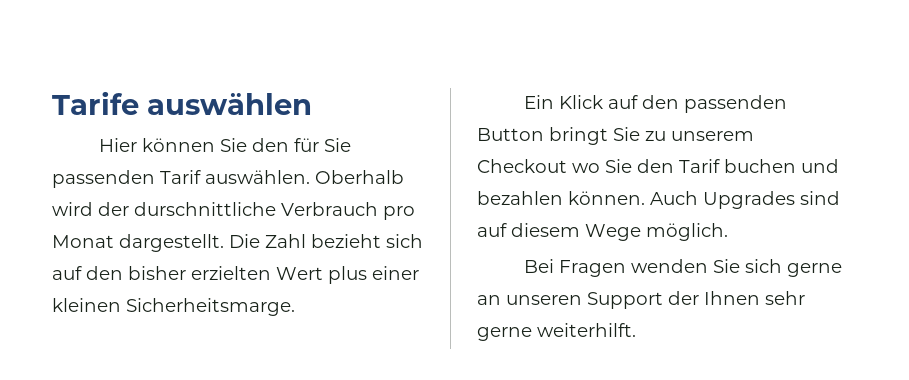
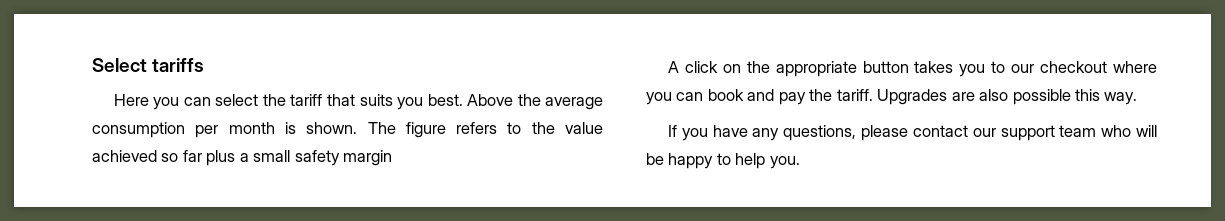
- Tarife auswählen
- Hier können Sie den für Sie passenden Tarif auswählen. Oberhalb wird der durschnittliche Verbrauch pro Monat dargestellt. Die Zahl bezieht sich auf den bisher erzielten Wert plus einer kleinen Sicherheitsmarge.
- Ein Klick auf den passenden Button bringt Sie zu unserem Checkout wo Sie den Tarif buchen und bezahlen können. Auch Upgrades sind auf diesem Wege möglich.
- Bei Fragen wenden Sie sich gerne an unseren Support der Ihnen sehr gerne weiterhilft.
+ Select tariffs
+ Here you can select the tariff that suits you best. Above the average consumption per month is shown. The figure refers to the value achieved so far plus a small safety margin
+ A click on the appropriate button takes you to our checkout where you can book and pay the tariff. Upgrades are also possible this way.
+ If you have any questions, please contact our support team who will be happy to help you.

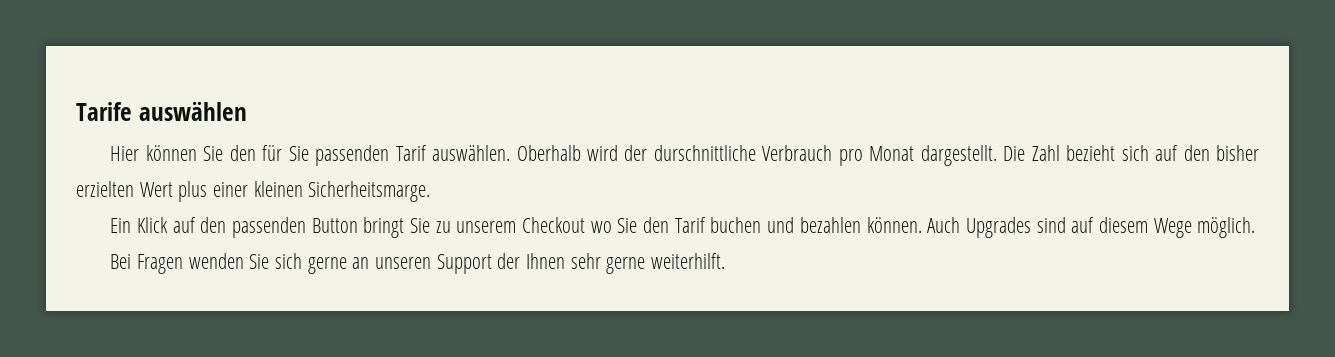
- Select tariffs
- Here you can select the tariff that suits you best. Above the average consumption per month is shown. The figure refers to the value achieved so far plus a small safety margin
- A click on the appropriate button takes you to our checkout where you can book and pay the tariff. Upgrades are also possible this way.
- If you have any questions, please contact our support team who will be happy to help you.
+ Tarife auswählen
+ Hier können Sie den für Sie passenden Tarif auswählen. Oberhalb wird der durschnittliche Verbrauch pro Monat dargestellt. Die Zahl bezieht sich auf den bisher erzielten Wert plus einer kleinen Sicherheitsmarge.
+ Ein Klick auf den passenden Button bringt Sie zu unserem Checkout wo Sie den Tarif buchen und bezahlen können. Auch Upgrades sind auf diesem Wege möglich.
+ Bei Fragen wenden Sie sich gerne an unseren Support der Ihnen sehr gerne weiterhilft.

